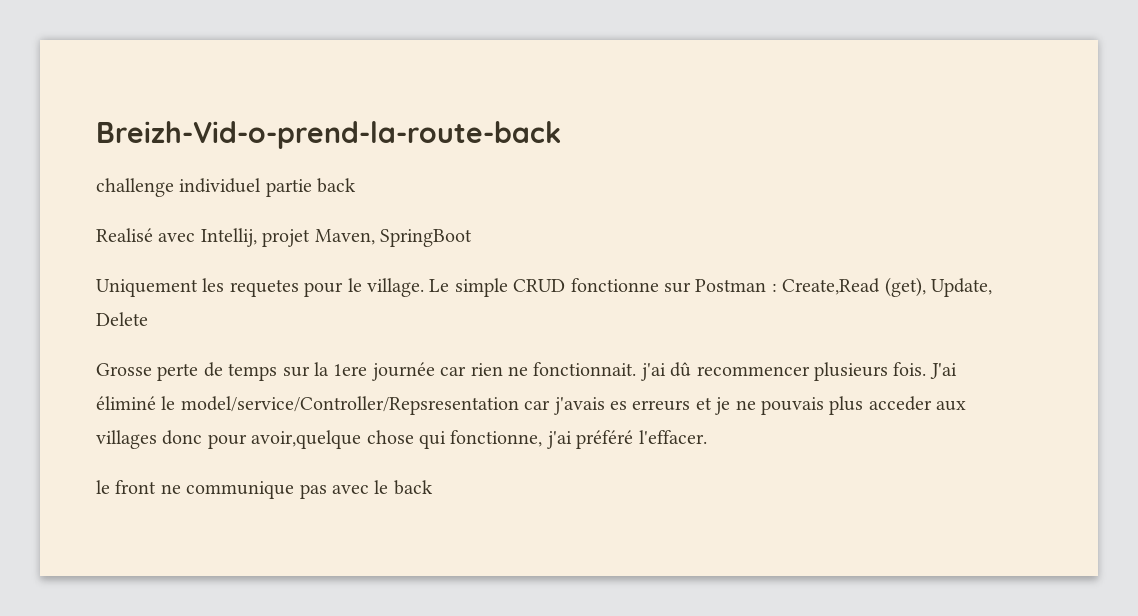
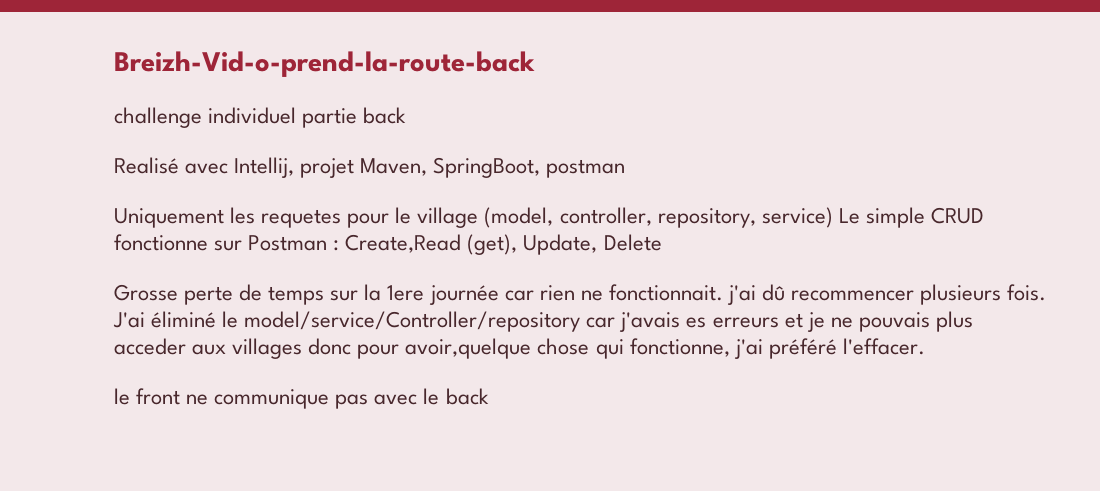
- Realisé avec Intellij, projet Maven, SpringBoot
+ Realisé avec Intellij, projet Maven, SpringBoot, postman
- Uniquement les requetes pour le village. Le simple CRUD fonctionne sur Postman : Create,Read (get), Update, Delete
+ Uniquement les requetes pour le village (model, controller, repository, service) Le simple CRUD fonctionne sur Postman : Create,Read (get), Update, Delete
- J'ai éliminé le model/service/Controller/Repsresentation car j'avais es erreurs et je ne pouvais plus acceder aux villages donc pour avoir,quelque chose qui fonctionne, j'ai préféré l'effacer.
+ J'ai éliminé le model/service/Controller/repository car j'avais es erreurs et je ne pouvais plus acceder aux villages donc pour avoir,quelque chose qui fonctionne, j'ai préféré l'effacer.

